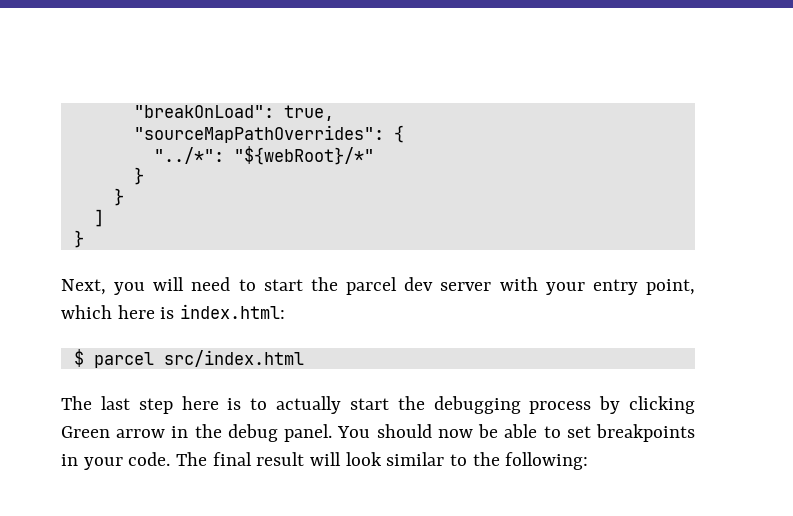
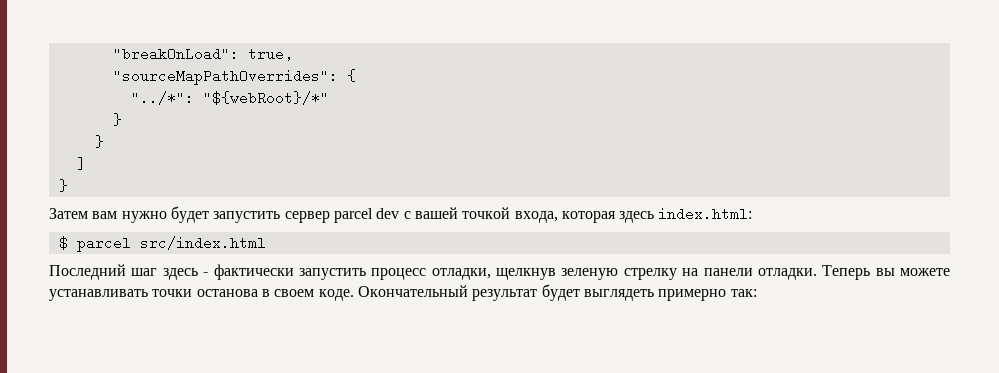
- Next, you will need to start the parcel dev server with your entry point, which here is index.html:
+ Затем вам нужно будет запустить сервер parcel dev с вашей точкой входа, которая здесь index.html:
  $ parcel src/index.html
- The last step here is to actually start the debugging process by clicking Green arrow in the debug panel. You should now be able to set breakpoints in your code. The final result will look similar to the following:
+ Последний шаг здесь - фактически запустить процесс отладки, щелкнув зеленую стрелку на панели отладки. Теперь вы можете устанавливать точки останова в своем коде. Окончательный результат будет выглядеть примерно так:

